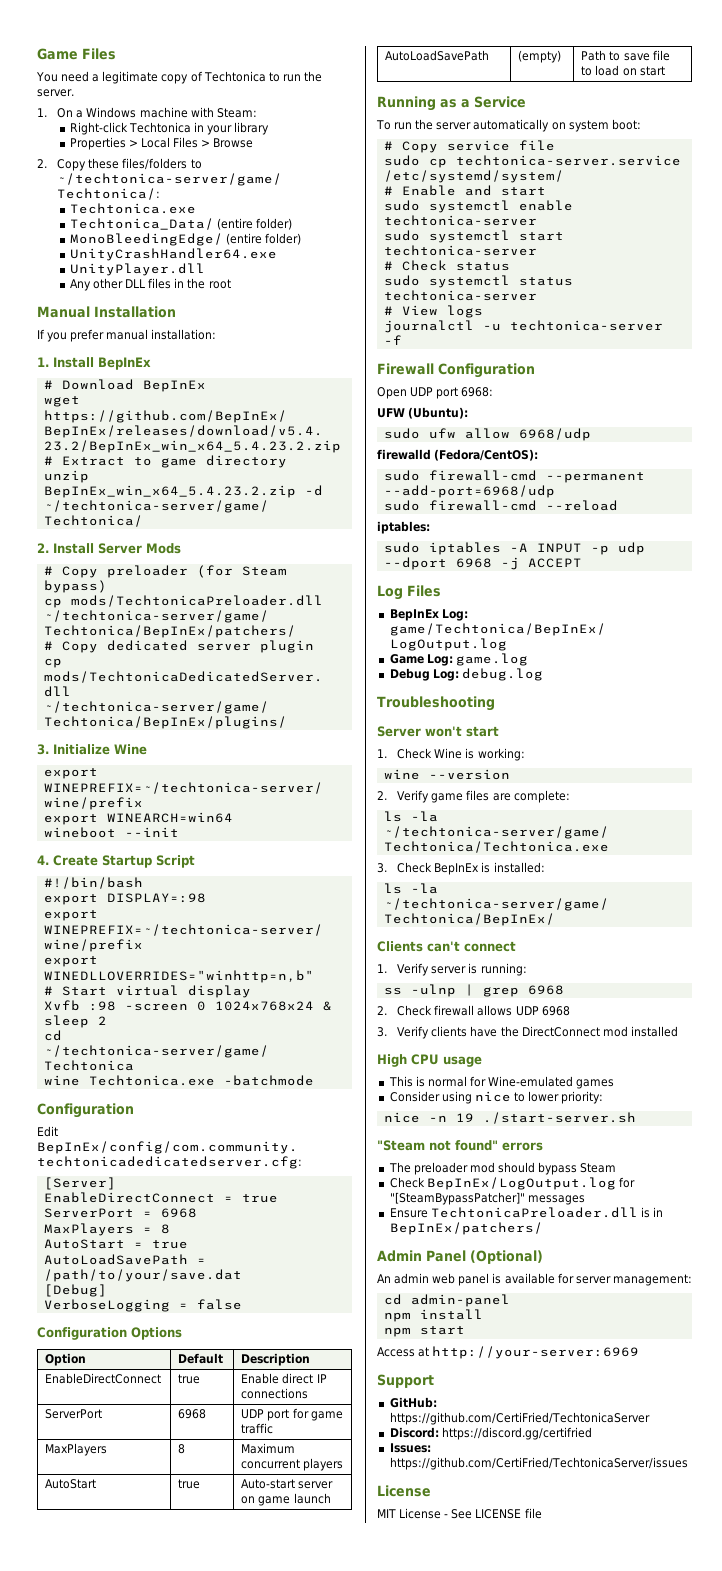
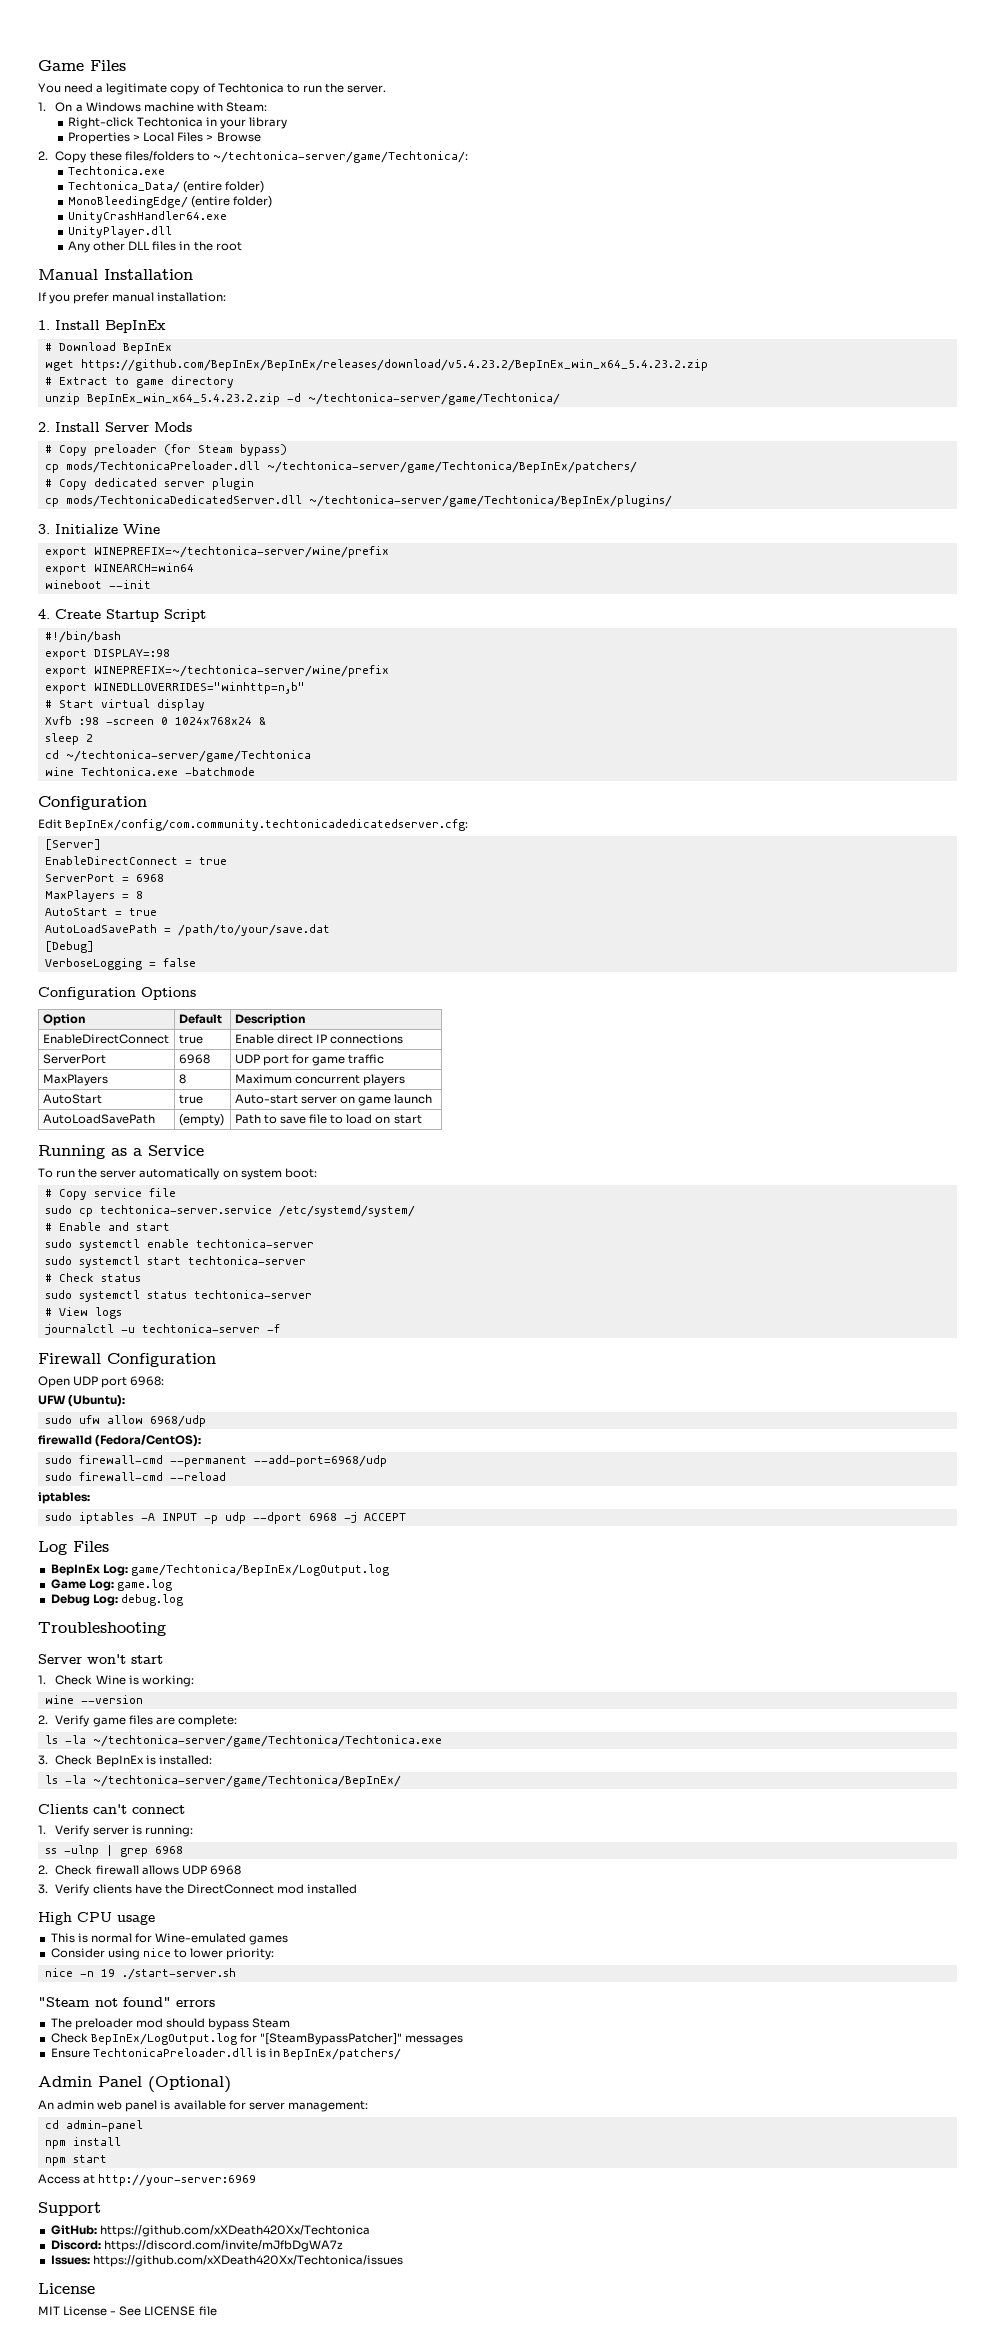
- GitHub: https://github.com/CertiFried/TechtonicaServer
+ GitHub: https://github.com/xXDeath420Xx/Techtonica
- Discord: https://discord.gg/certifried
+ Discord: https://discord.com/invite/mJfbDgWA7z
- Issues: https://github.com/CertiFried/TechtonicaServer/issues
+ Issues: https://github.com/xXDeath420Xx/Techtonica/issues

